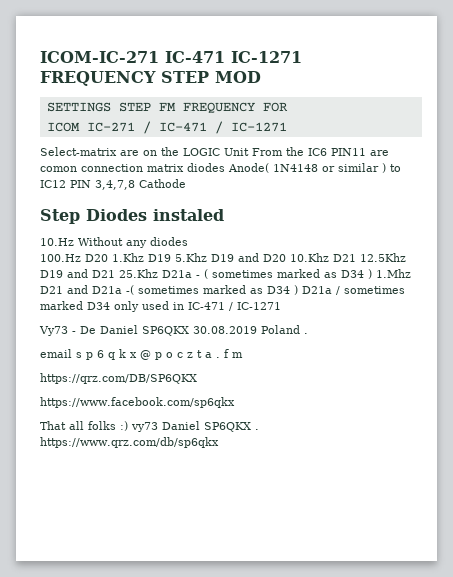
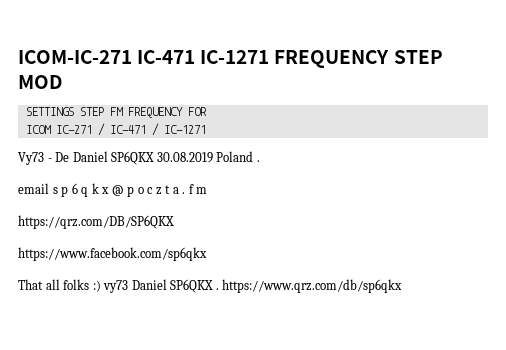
- Select-matrix are on the LOGIC Unit From the IC6 PIN11 are comon connection matrix diodes Anode( 1N4148 or similar ) to IC12 PIN 3,4,7,8 Cathode
- Step Diodes instaled
- 10.Hz Without any diodes
- 100.Hz D20 1.Khz D19 5.Khz D19 and D20 10.Khz D21 12.5Khz D19 and D21 25.Khz D21a - ( sometimes marked as D34 ) 1.Mhz D21 and D21a -( sometimes marked as D34 ) D21a / sometimes marked D34 only used in IC-471 / IC-1271

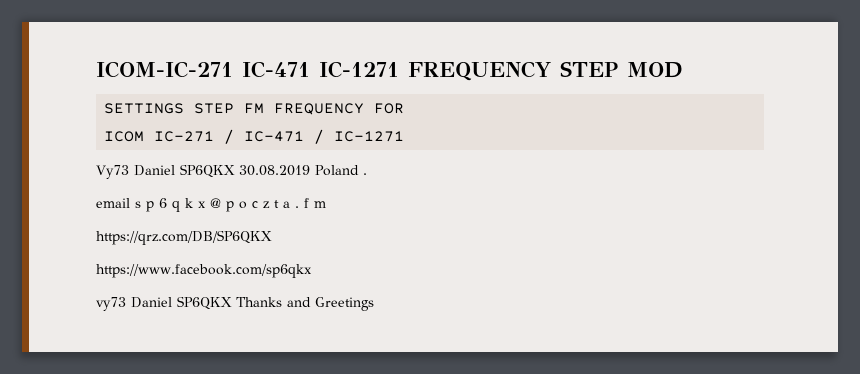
- Vy73 - De Daniel SP6QKX 30.08.2019 Poland .
+ Vy73 Daniel SP6QKX 30.08.2019 Poland .
- That all folks :) vy73 Daniel SP6QKX . https://www.qrz.com/db/sp6qkx
+ vy73 Daniel SP6QKX Thanks and Greetings

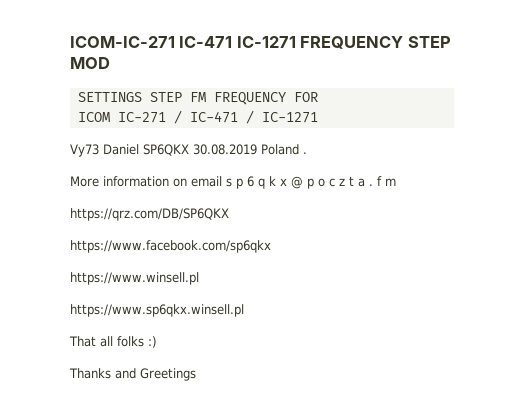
- email s p 6 q k x @ p o c z t a . f m
+ More information on email s p 6 q k x @ p o c z t a . f m
- vy73 Daniel SP6QKX Thanks and Greetings
+ https://www.winsell.pl
+ https://www.sp6qkx.winsell.pl
+ That all folks :)
+ Thanks and Greetings

